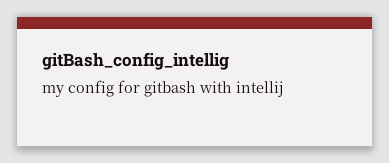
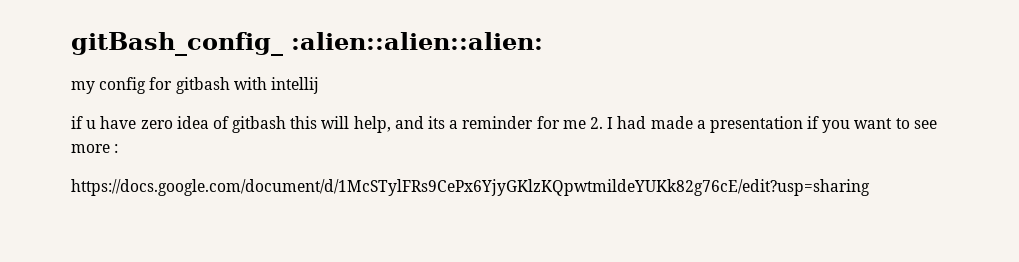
- gitBash_config_intellig
+ gitBash_config_ :alien::alien::alien:
+ if u have zero idea of gitbash this will help, and its a reminder for me 2. I had made a presentation if you want to see more :
+ https://docs.google.com/document/d/1McSTylFRs9CePx6YjyGKlzKQpwtmildeYUKk82g76cE/edit?usp=sharing

